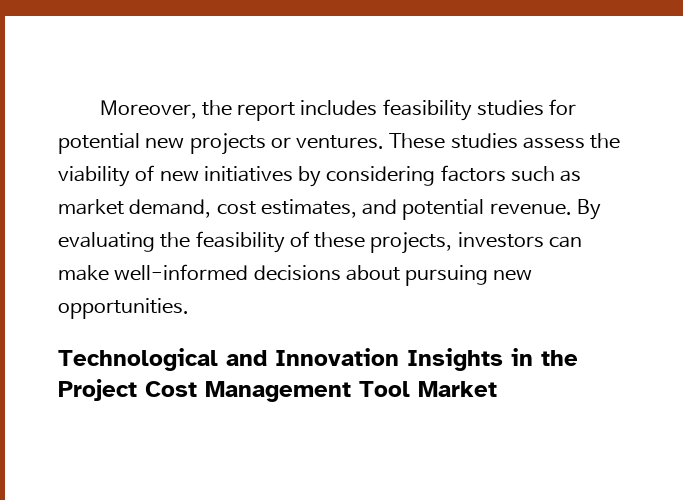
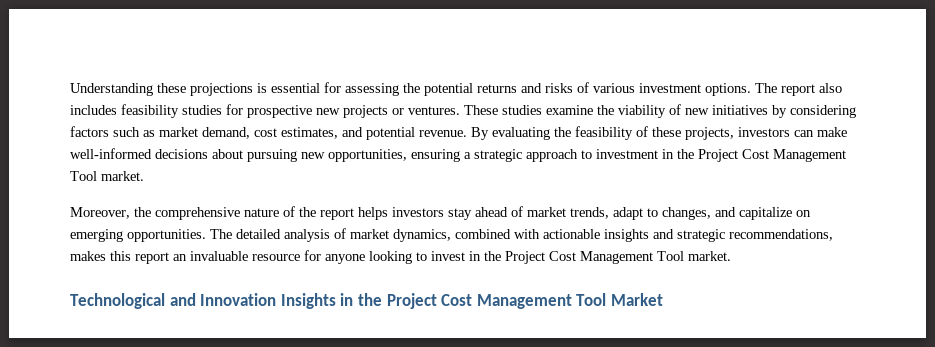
- Moreover, the report includes feasibility studies for potential new projects or ventures.
+ Understanding these projections is essential for assessing the potential returns and risks of various investment options. The report also includes feasibility studies for prospective new projects or ventures.
- These studies assess the viability of new initiatives by considering factors such as market demand, cost estimates, and potential revenue.
+ These studies examine the viability of new initiatives by considering factors such as market demand, cost estimates, and potential revenue.
- By evaluating the feasibility of these projects, investors can make well-informed decisions about pursuing new opportunities.
+ By evaluating the feasibility of these projects, investors can make well-informed decisions about pursuing new opportunities, ensuring a strategic approach to investment in the Project Cost Management Tool market.
+ Moreover, the comprehensive nature of the report helps investors stay ahead of market trends, adapt to changes, and capitalize on emerging opportunities. The detailed analysis of market dynamics, combined with actionable insights and strategic recommendations, makes this report an invaluable resource for anyone looking to invest in the Project Cost Management Tool market.

